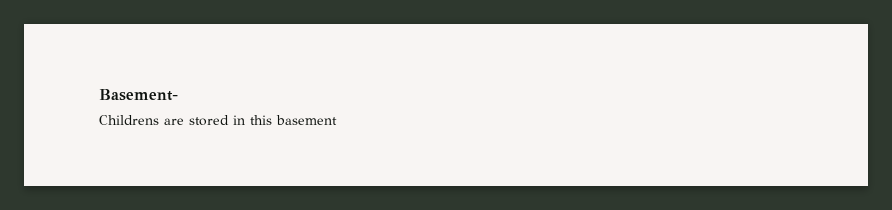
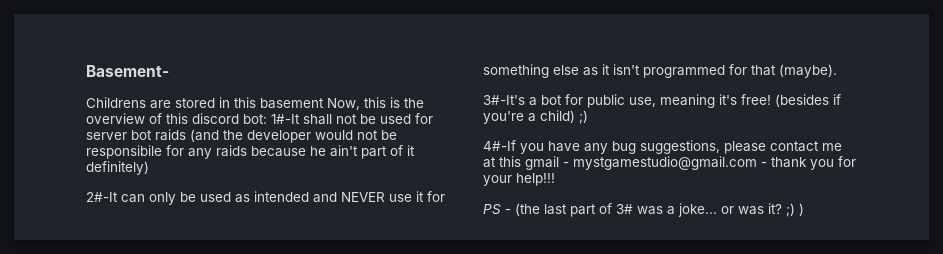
- Childrens are stored in this basement
+ Childrens are stored in this basement Now, this is the overview of this discord bot: 1#-It shall not be used for server bot raids (and the developer would not be responsibile for any raids because he ain't part of it definitely)
+ 2#-It can only be used as intended and NEVER use it for something else as it isn't programmed for that (maybe).
+ 3#-It's a bot for public use, meaning it's free! (besides if you're a child) ;)
+ 4#-If you have any bug suggestions, please contact me at this gmail - mystgamestudio@gmail.com - thank you for your help!!!
+ PS - (the last part of 3# was a joke... or was it? ;) )

